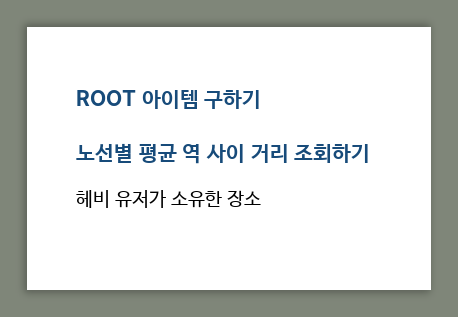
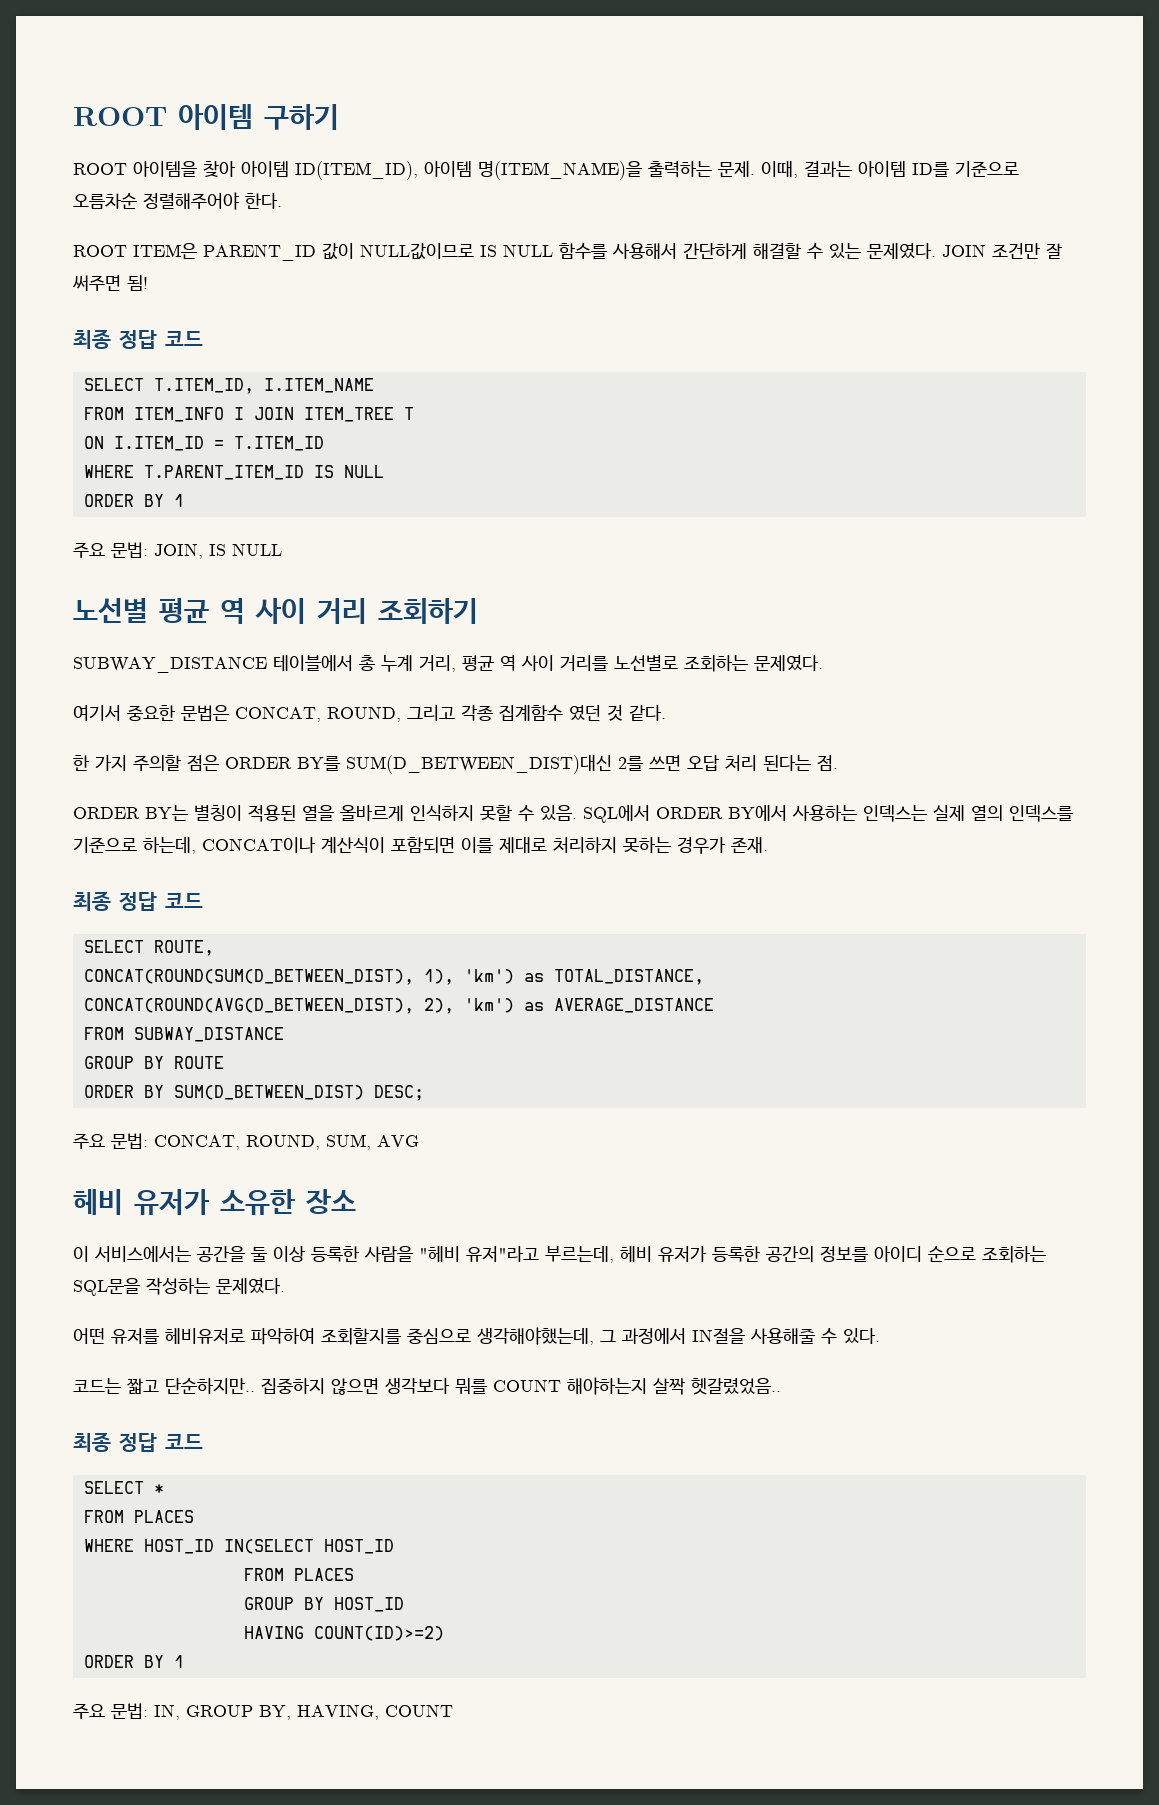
+ ROOT 아이템을 찾아 아이템 ID(ITEM_ID), 아이템 명(ITEM_NAME)을 출력하는 문제. 이때, 결과는 아이템 ID를 기준으로 오름차순 정렬해주어야 한다.
+ ROOT ITEM은 PARENT_ID 값이 NULL값이므로 IS NULL 함수를 사용해서 간단하게 해결할 수 있는 문제였다. JOIN 조건만 잘 써주면 됨!
+ 최종 정답 코드
+ SELECT T.ITEM_ID, I.ITEM_NAME
+ FROM ITEM_INFO I JOIN ITEM_TREE T
+ ON I.ITEM_ID = T.ITEM_ID
+ WHERE T.PARENT_ITEM_ID IS NULL
+ ORDER BY 1
+ 주요 문법: JOIN, IS NULL
+ SUBWAY_DISTANCE 테이블에서 총 누계 거리, 평균 역 사이 거리를 노선별로 조회하는 문제였다.
+ 여기서 중요한 문법은 CONCAT, ROUND, 그리고 각종 집계함수 였던 것 같다.
+ 한 가지 주의할 점은 ORDER BY를 SUM(D_BETWEEN_DIST)대신 2를 쓰면 오답 처리 된다는 점.
+ ORDER BY는 별칭이 적용된 열을 올바르게 인식하지 못할 수 있음. SQL에서 ORDER BY에서 사용하는 인덱스는 실제 열의 인덱스를 기준으로 하는데, CONCAT이나 계산식이 포함되면 이를 제대로 처리하지 못하는 경우가 존재.
+ 최종 정답 코드
+ SELECT ROUTE,
+ CONCAT(ROUND(SUM(D_BETWEEN_DIST), 1), 'km') as TOTAL_DISTANCE,
+ CONCAT(ROUND(AVG(D_BETWEEN_DIST), 2), 'km') as AVERAGE_DISTANCE
+ FROM SUBWAY_DISTANCE
+ GROUP BY ROUTE
+ ORDER BY SUM(D_BETWEEN_DIST) DESC;
+ 주요 문법: CONCAT, ROUND, SUM, AVG
  헤비 유저가 소유한 장소
+ 이 서비스에서는 공간을 둘 이상 등록한 사람을 "헤비 유저"라고 부르는데, 헤비 유저가 등록한 공간의 정보를 아이디 순으로 조회하는 SQL문을 작성하는 문제였다.
+ 어떤 유저를 헤비유저로 파악하여 조회할지를 중심으로 생각해야했는데, 그 과정에서 IN절을 사용해줄 수 있다.
+ 코드는 짧고 단순하지만.. 집중하지 않으면 생각보다 뭐를 COUNT 해야하는지 살짝 헷갈렸었음..
+ 최종 정답 코드
+ SELECT *
+ FROM PLACES
+ WHERE HOST_ID IN(SELECT HOST_ID
+ FROM PLACES
+ GROUP BY HOST_ID
+ HAVING COUNT(ID)>=2)
+ ORDER BY 1
+ 주요 문법: IN, GROUP BY, HAVING, COUNT

